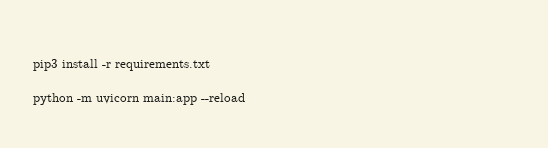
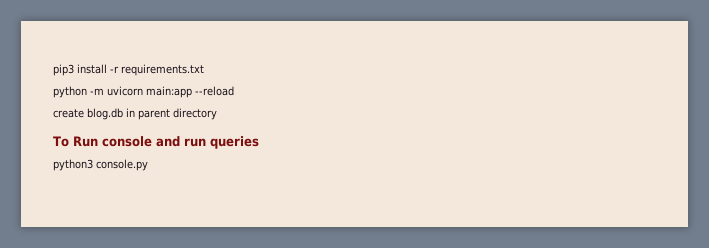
+ create blog.db in parent directory
+ To Run console and run queries
+ python3 console.py

